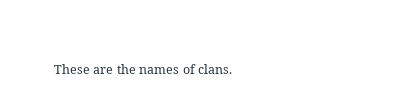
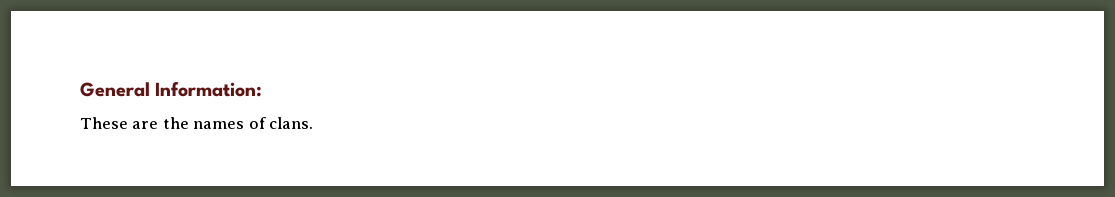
+ General Information:

